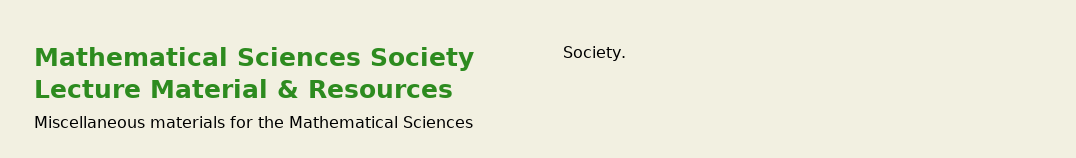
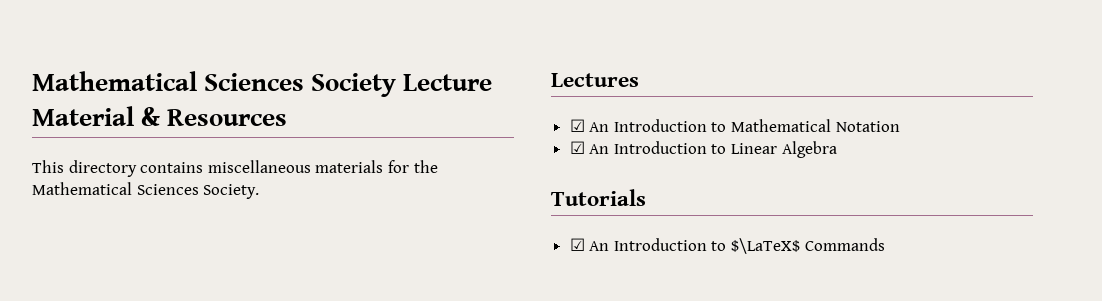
- Miscellaneous materials for the Mathematical Sciences Society.
+ This directory contains miscellaneous materials for the Mathematical Sciences Society.
+ Lectures
+ ☑ An Introduction to Mathematical Notation
+ ☑ An Introduction to Linear Algebra
+ Tutorials
+ ☑ An Introduction to $\LaTeX$ Commands

